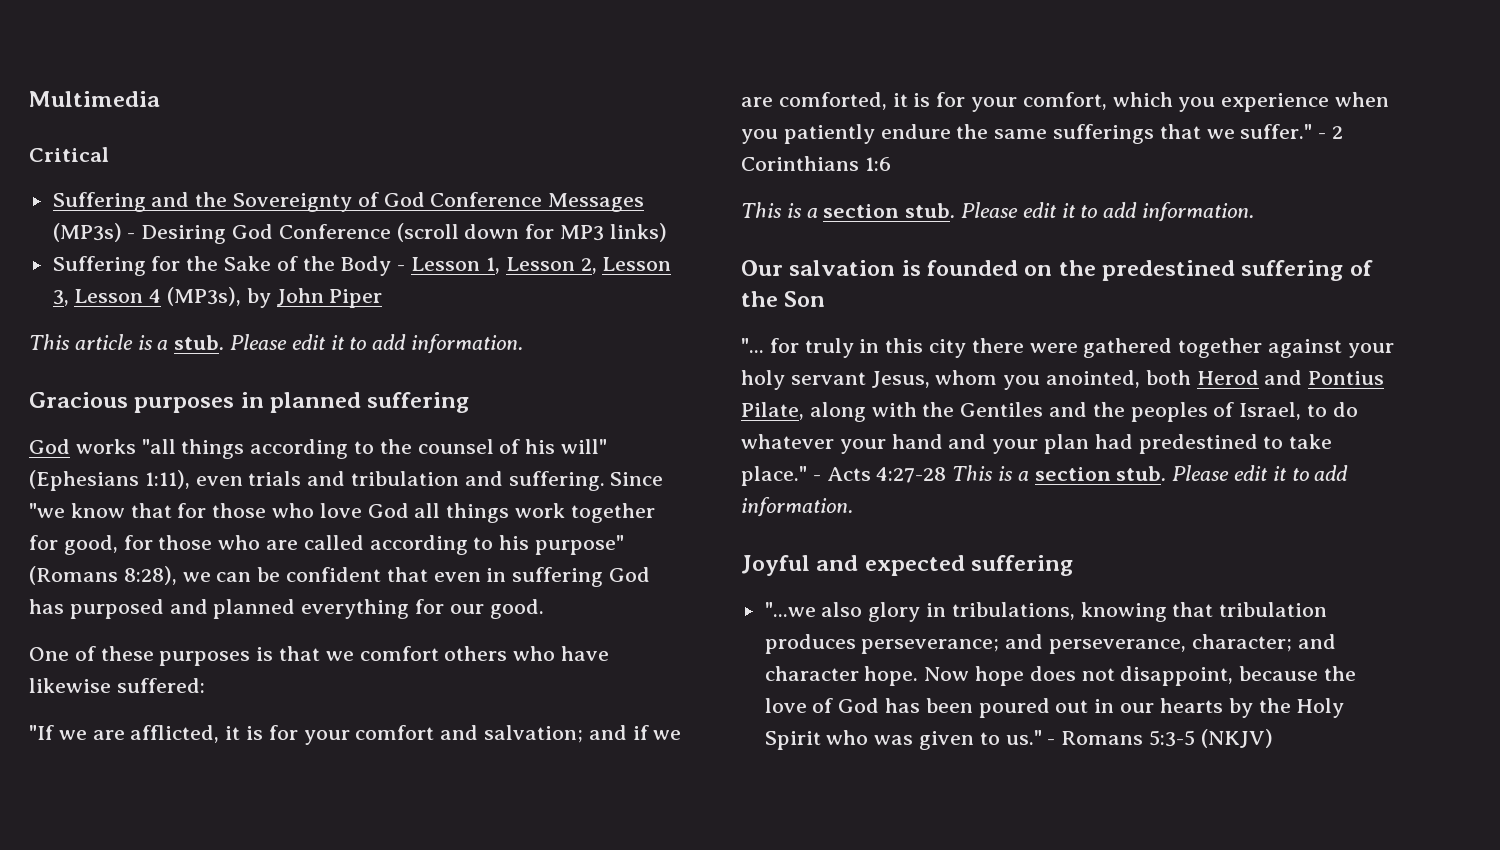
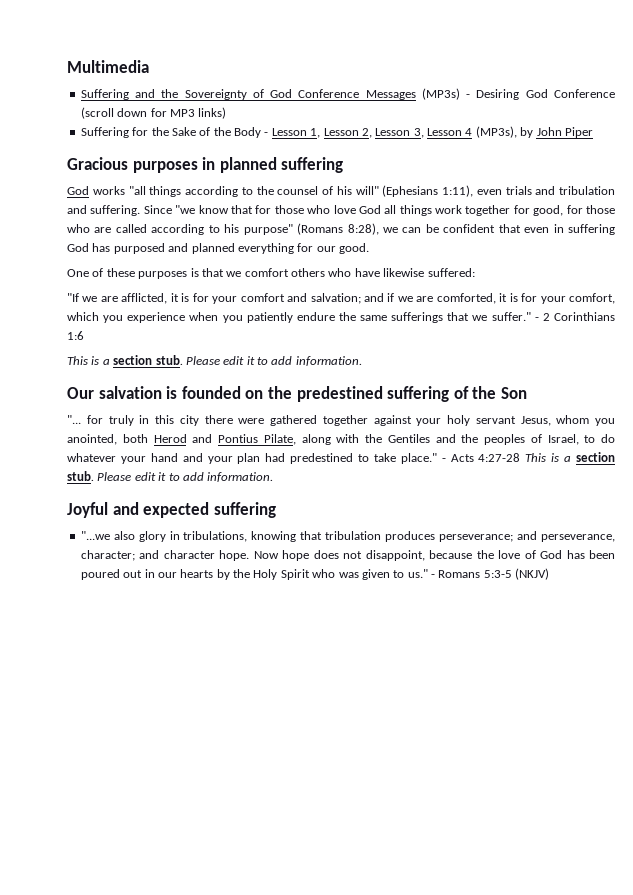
- Critical
- This article is a stub. Please edit it to add information.

